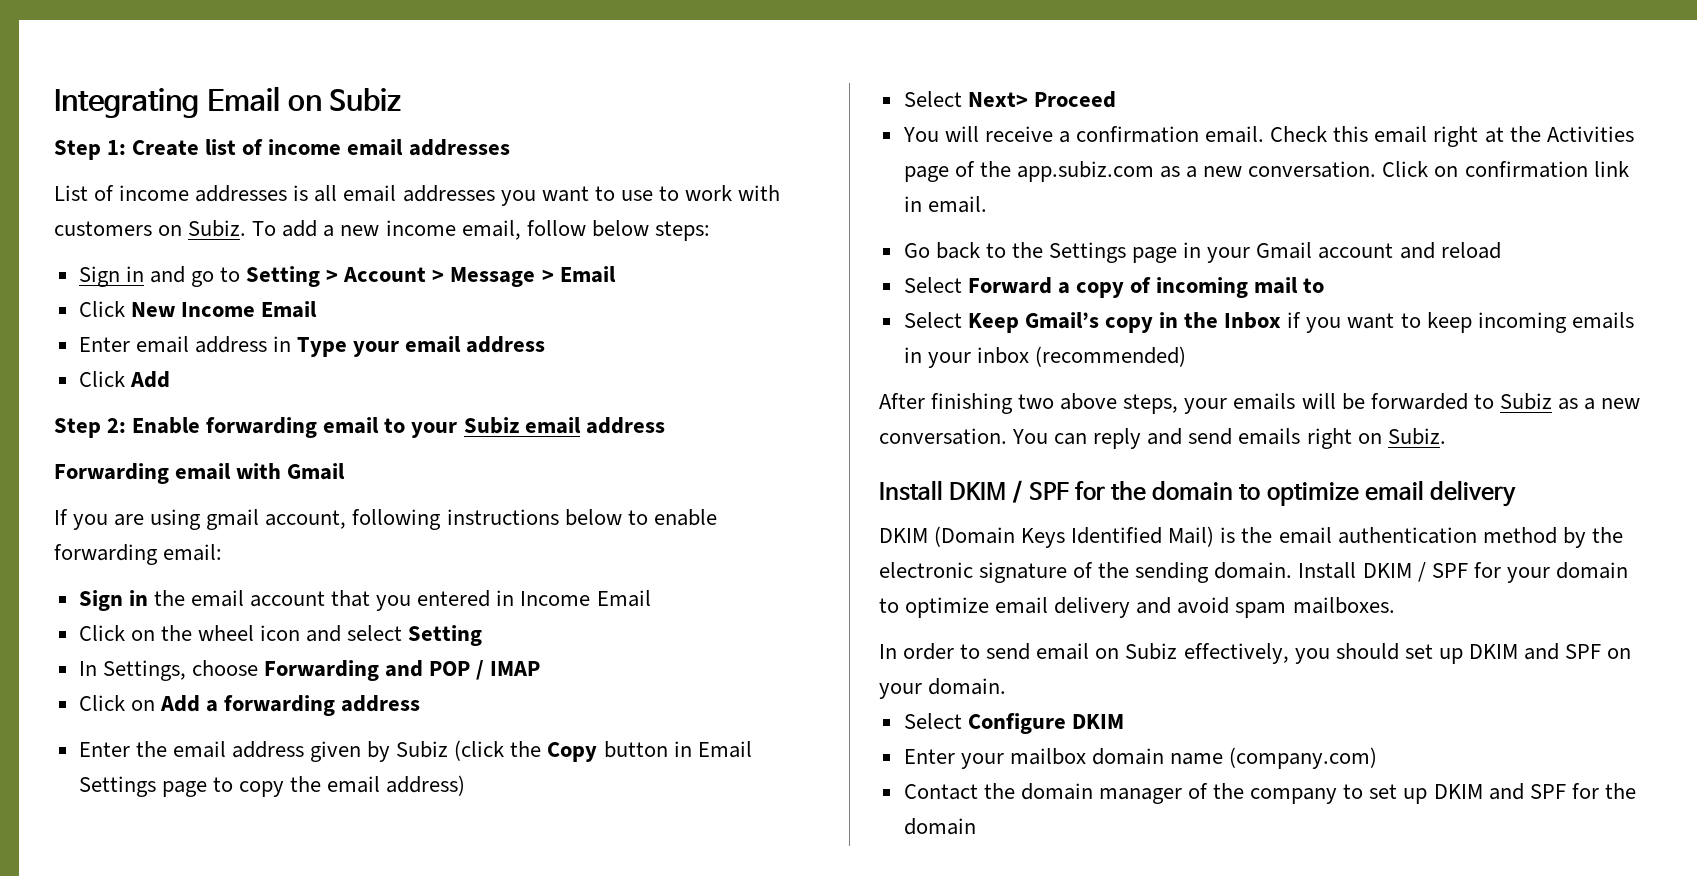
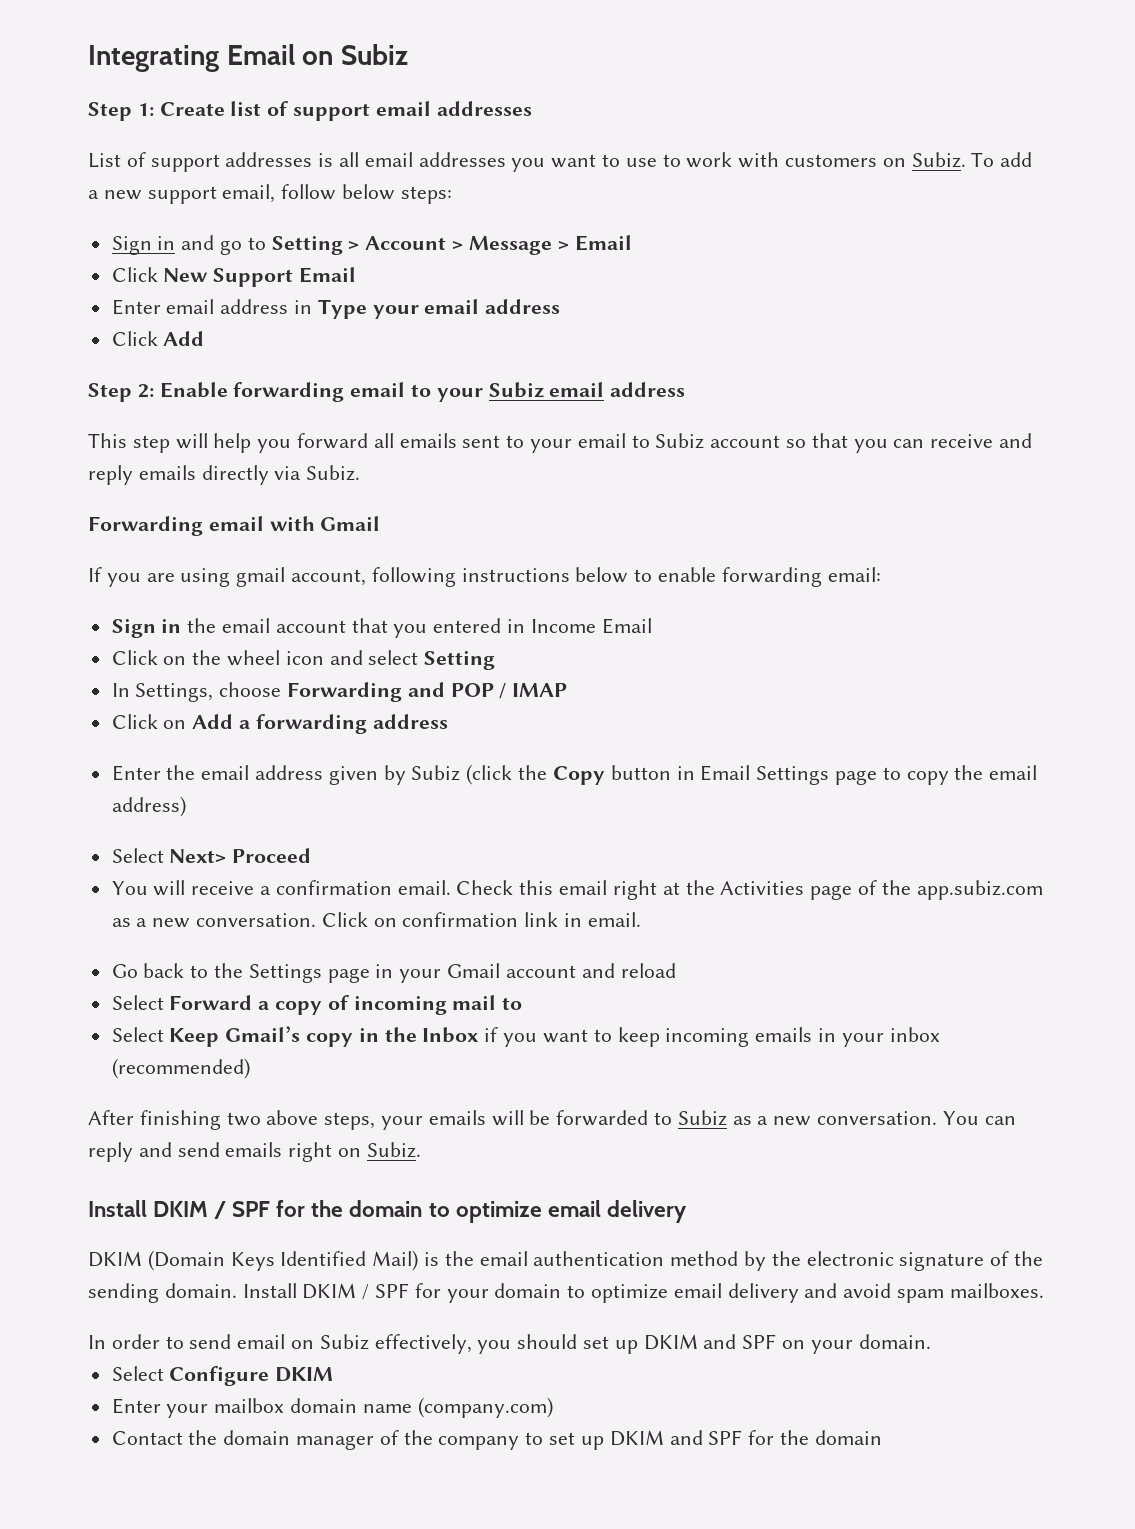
- Step 1: Create list of income email addresses
+ Step 1: Create list of support email addresses
- List of income addresses is all email addresses you want to use to work with customers on Subiz.
+ List of support addresses is all email addresses you want to use to work with customers on Subiz.
- To add a new income email, follow below steps:
+ To add a new support email, follow below steps:
- Click New Income Email
+ Click New Support Email
+ This step will help you forward all emails sent to your email to Subiz account so that you can receive and reply emails directly via Subiz.

